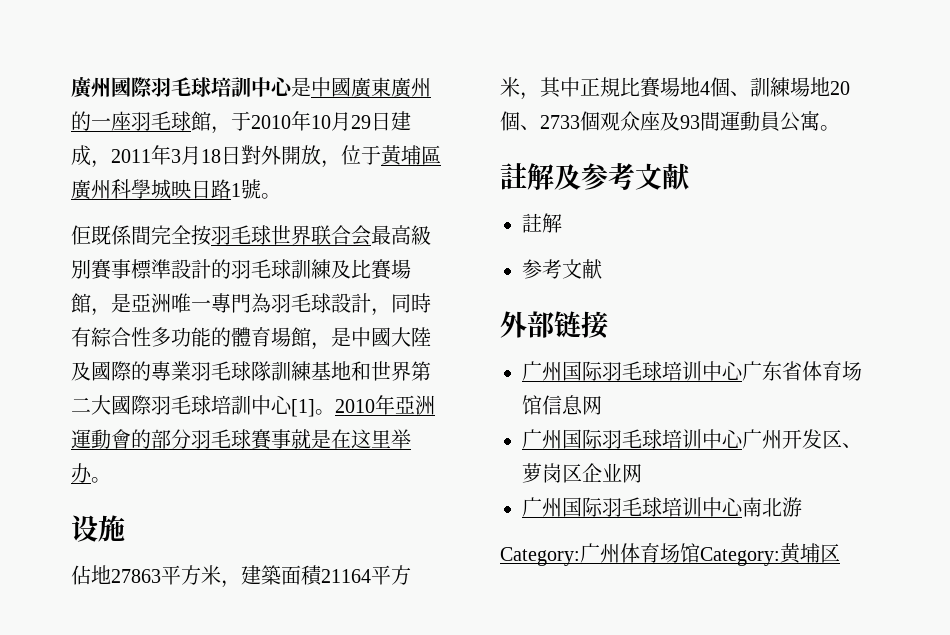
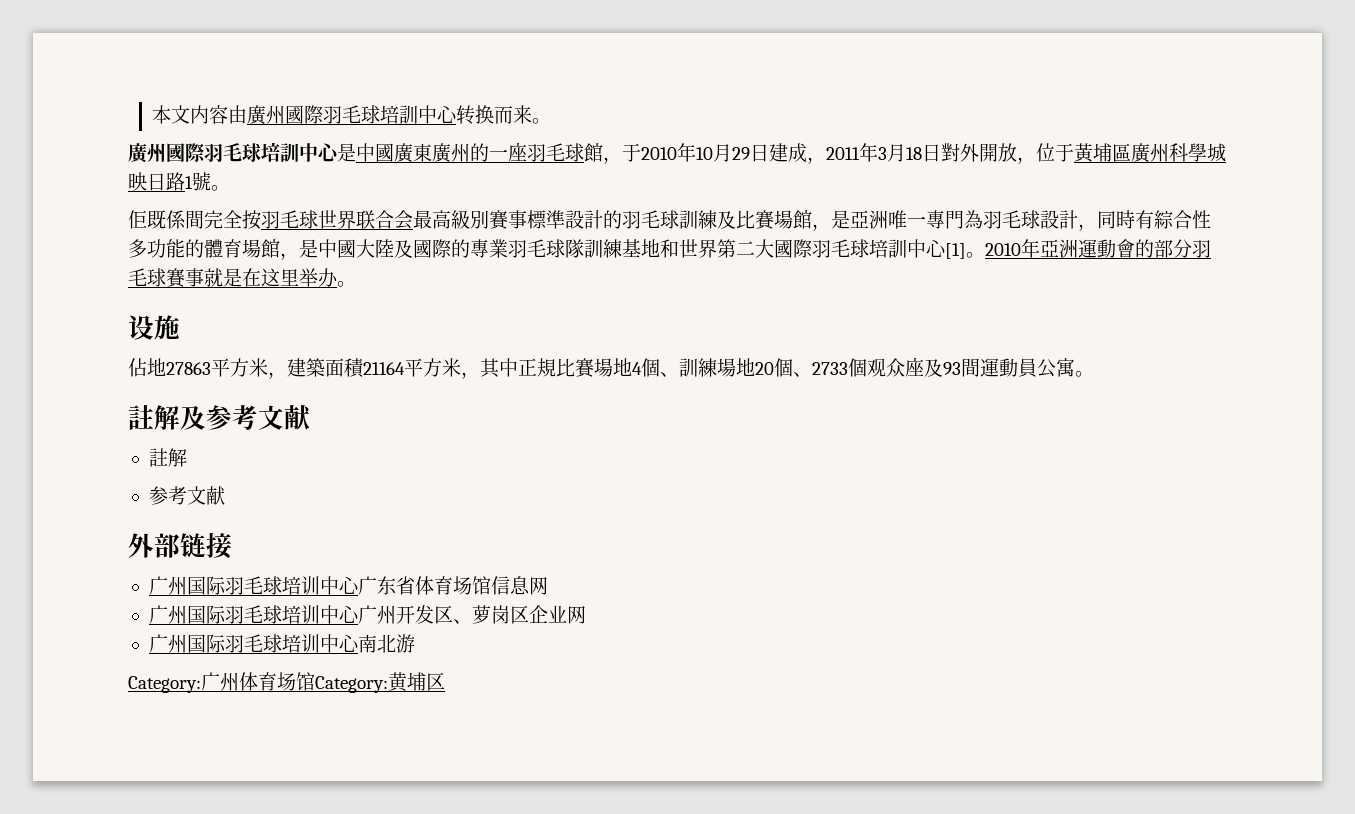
+ 本文内容由廣州國際羽毛球培訓中心转换而来。

